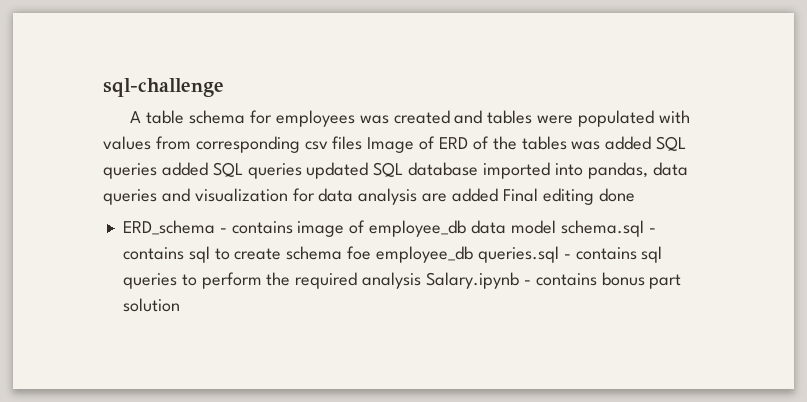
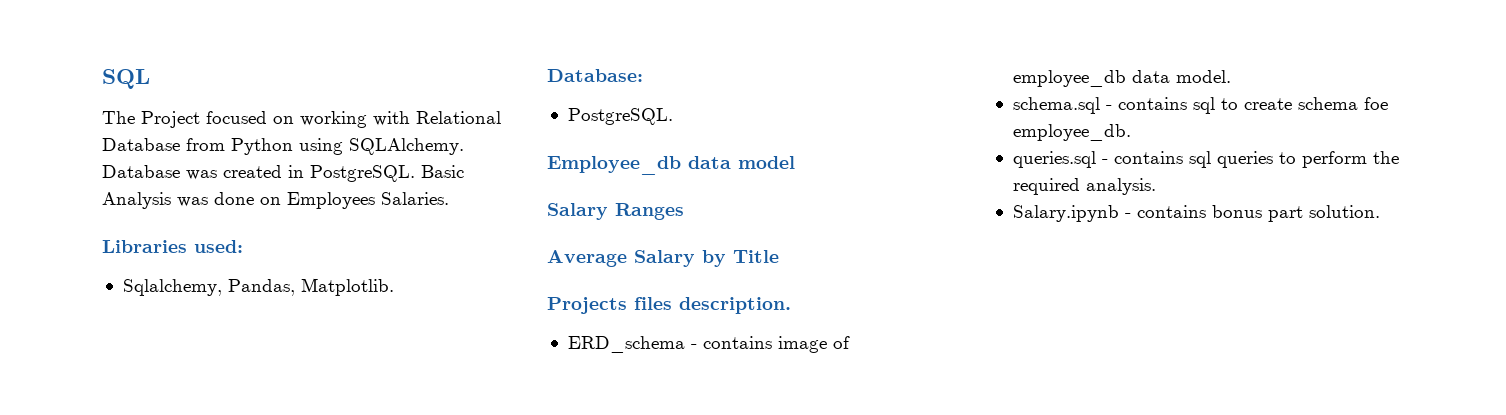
- sql-challenge
- A table schema for employees was created and tables were populated with values from corresponding csv files Image of ERD of the tables was added SQL queries added SQL queries updated SQL database imported into pandas, data queries and visualization for data analysis are added Final editing done
+ SQL
+ The Project focused on working with Relational Database from Python using SQLAlchemy. Database was created in PostgreSQL. Basic Analysis was done on Employees Salaries.
+ Libraries used:
+ Sqlalchemy, Pandas, Matplotlib.
+ Database:
+ PostgreSQL.
+ Employee_db data model
+ Salary Ranges
+ Average Salary by Title
+ Projects files description.
- ERD_schema - contains image of employee_db data model schema.sql - contains sql to create schema foe employee_db queries.sql - contains sql queries to perform the required analysis Salary.ipynb - contains bonus part solution
+ ERD_schema - contains image of employee_db data model.
+ schema.sql - contains sql to create schema foe employee_db.
+ queries.sql - contains sql queries to perform the required analysis.
+ Salary.ipynb - contains bonus part solution.

